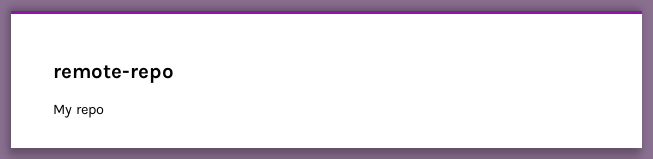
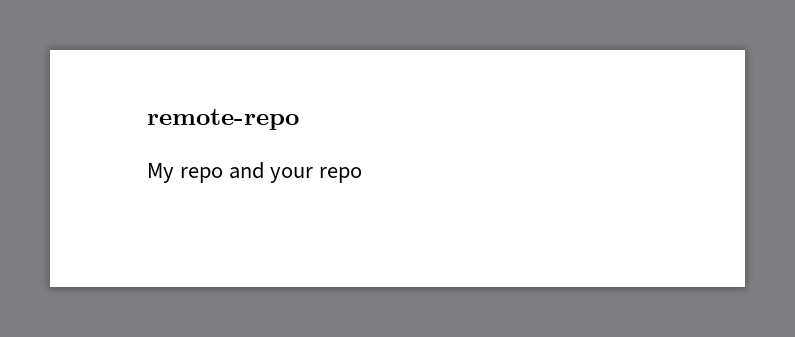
- My repo
+ My repo and your repo

